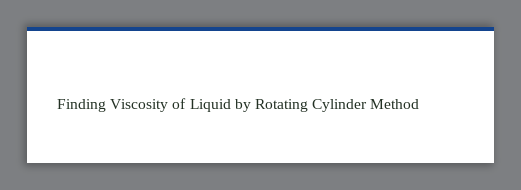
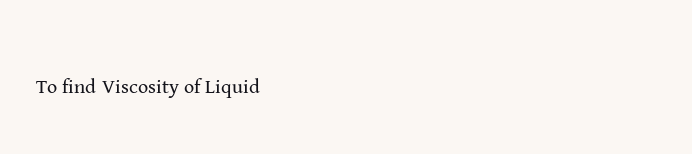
- Finding Viscosity of Liquid by Rotating Cylinder Method
+ To find Viscosity of Liquid

